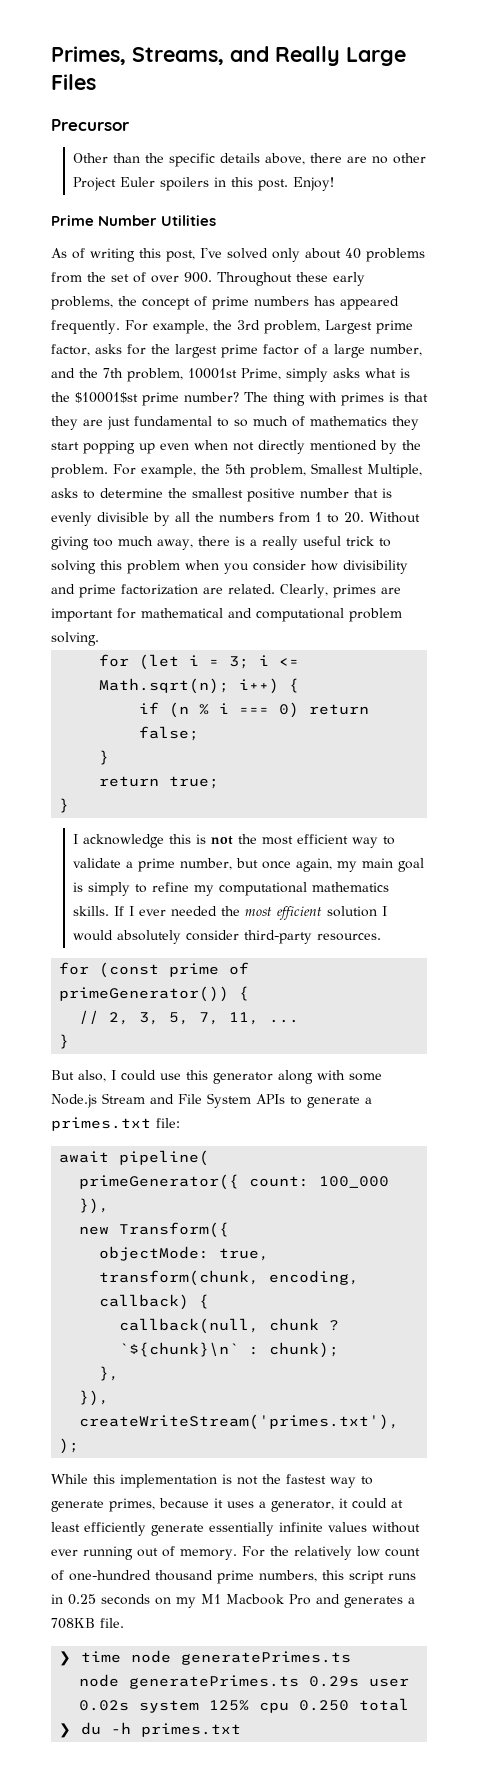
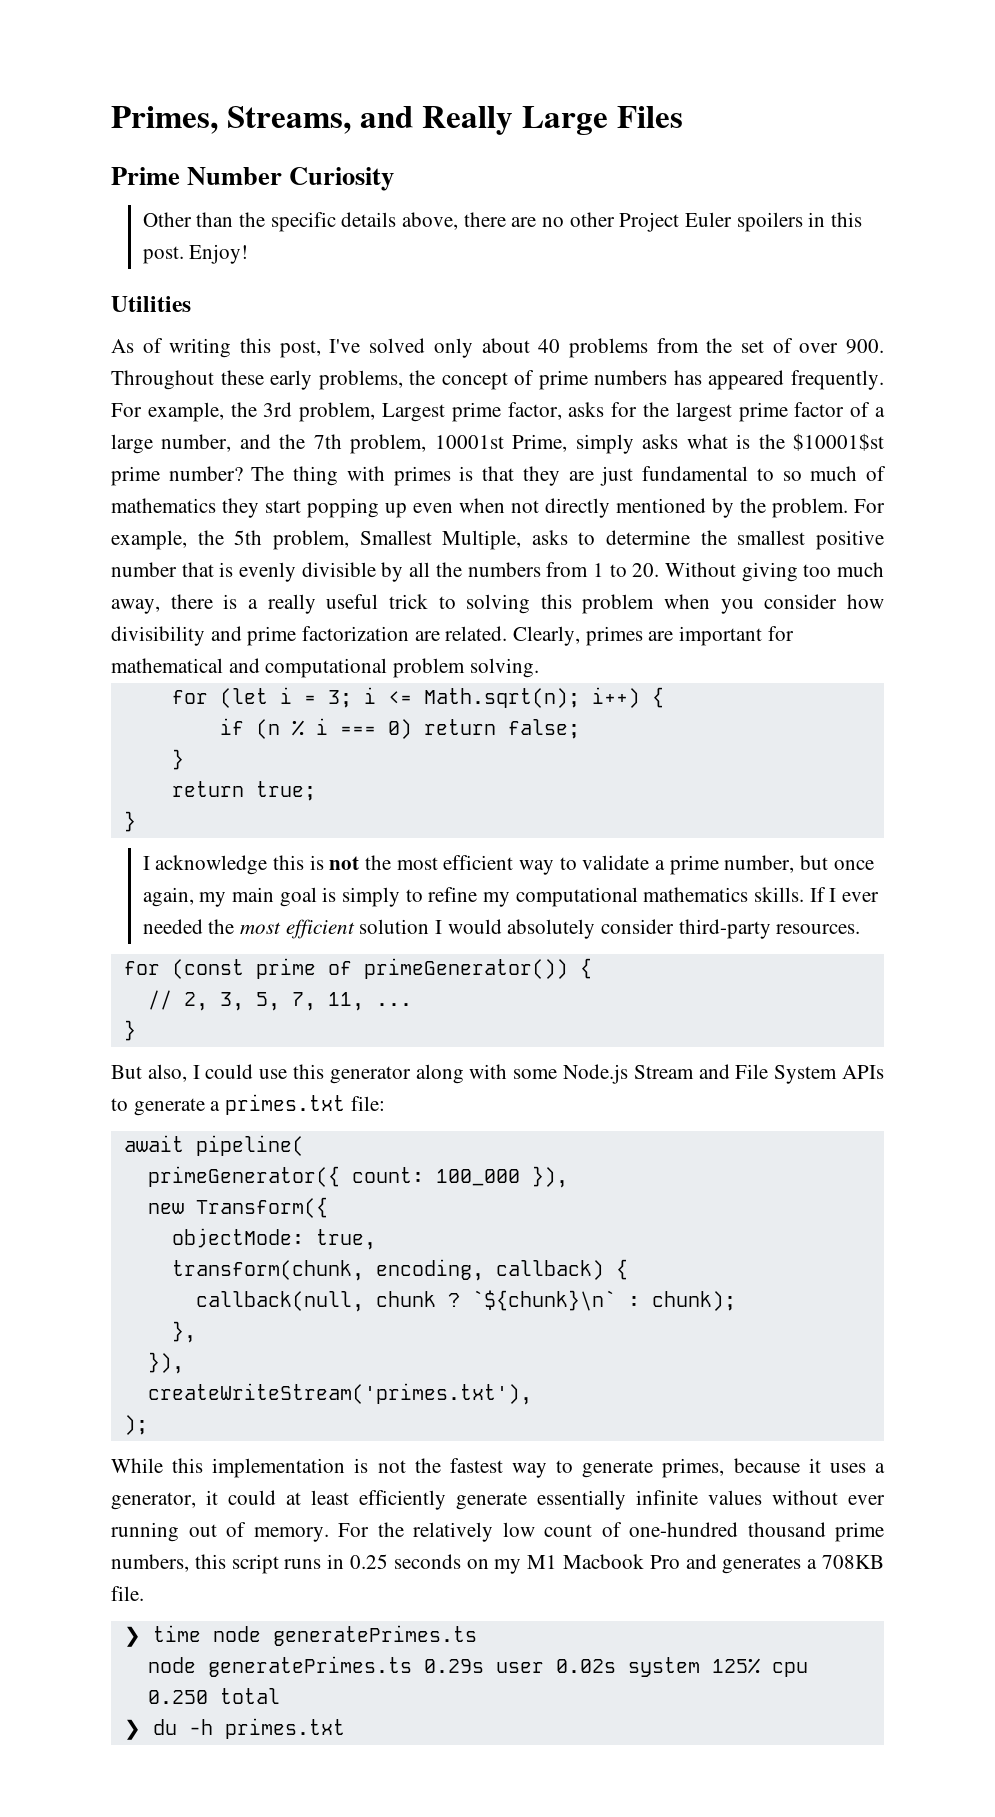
- Precursor
+ Prime Number Curiosity
- Prime Number Utilities
+ Utilities

